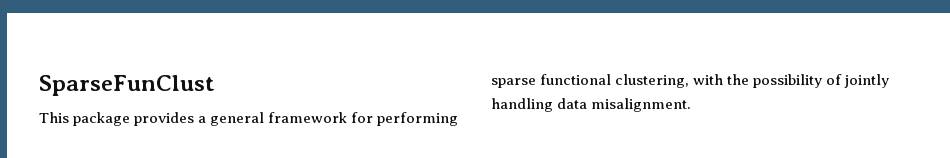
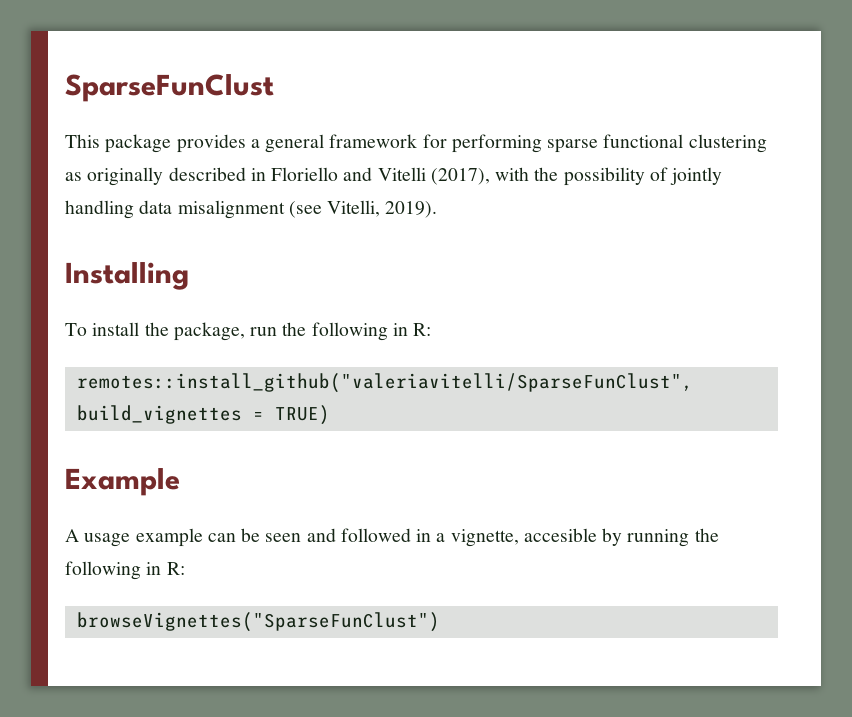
- This package provides a general framework for performing sparse functional clustering, with the possibility of jointly handling data misalignment.
+ This package provides a general framework for performing sparse functional clustering as originally described in Floriello and Vitelli (2017), with the possibility of jointly handling data misalignment (see Vitelli, 2019).
+ Installing
+ To install the package, run the following in R:
+ remotes::install_github("valeriavitelli/SparseFunClust", build_vignettes = TRUE)
+ Example
+ A usage example can be seen and followed in a vignette, accesible by running the following in R:
+ browseVignettes("SparseFunClust")

